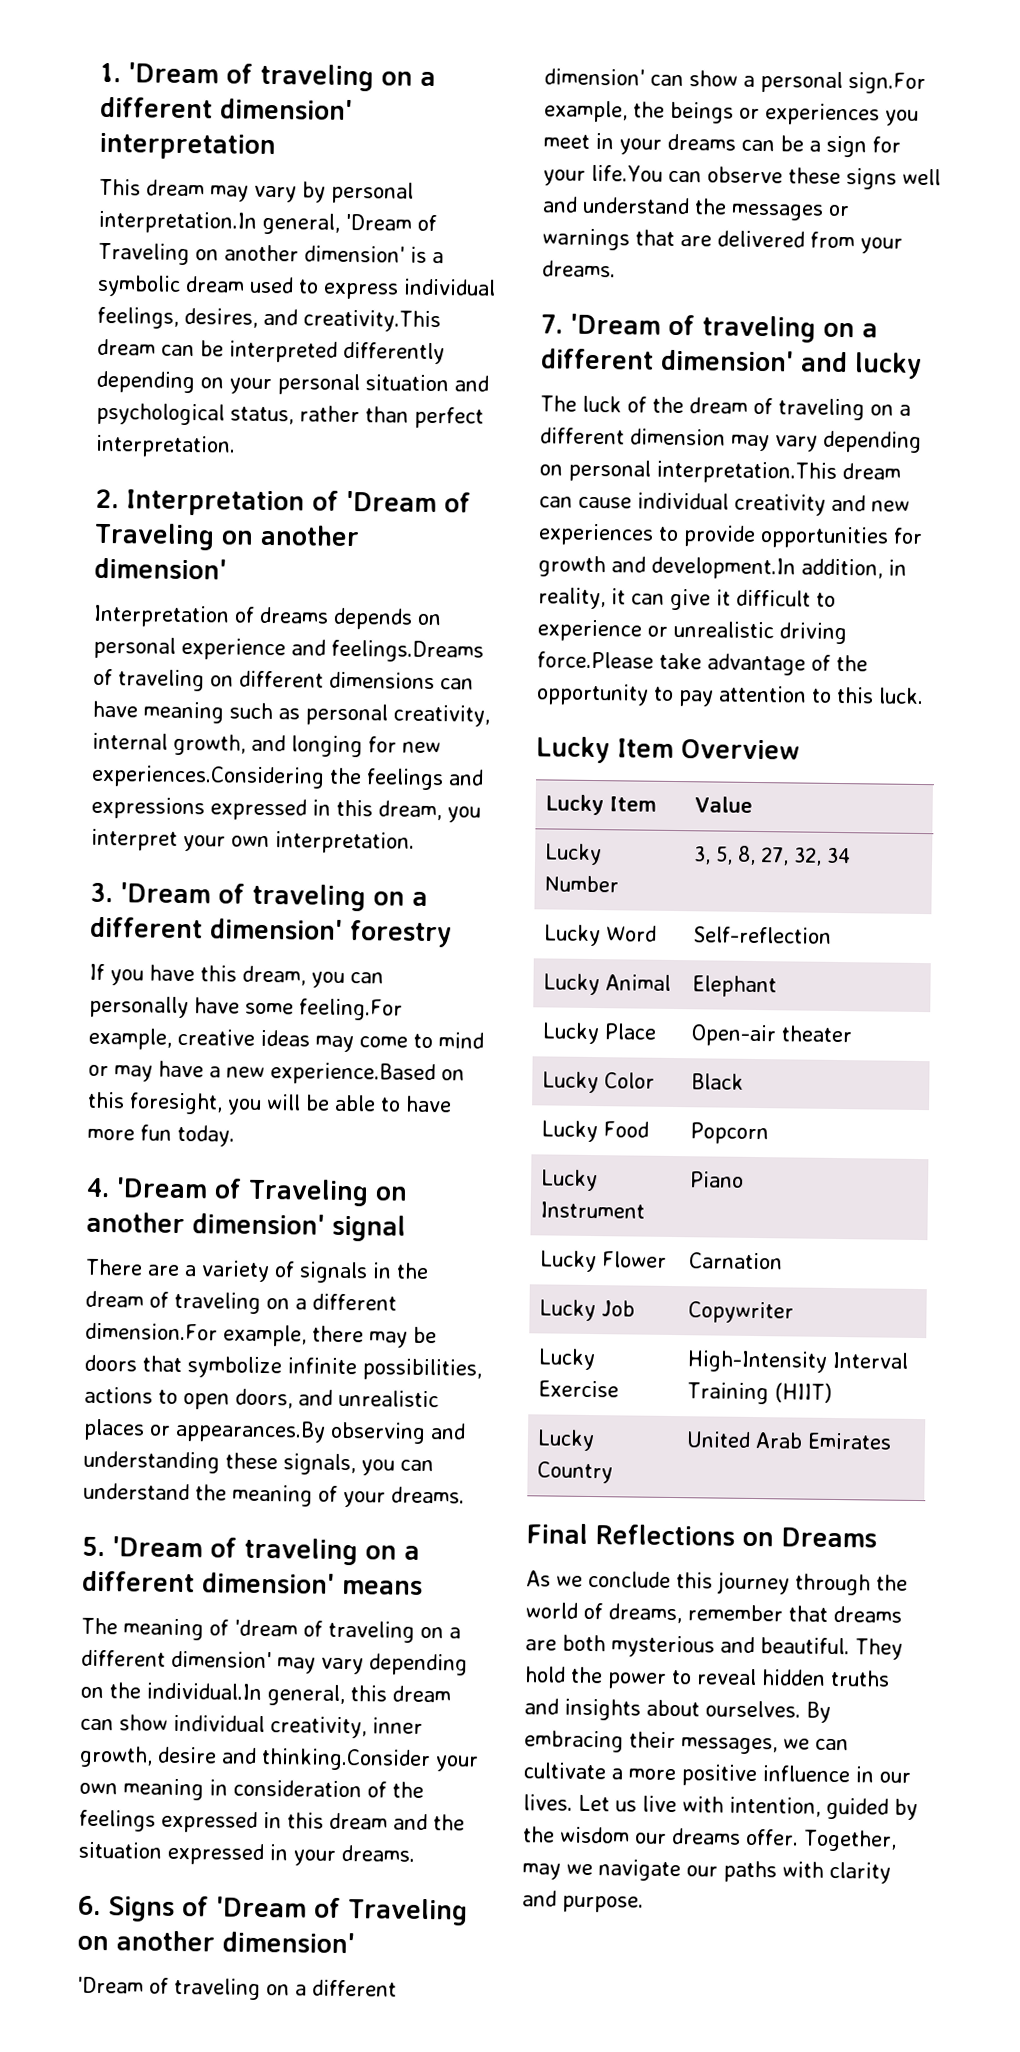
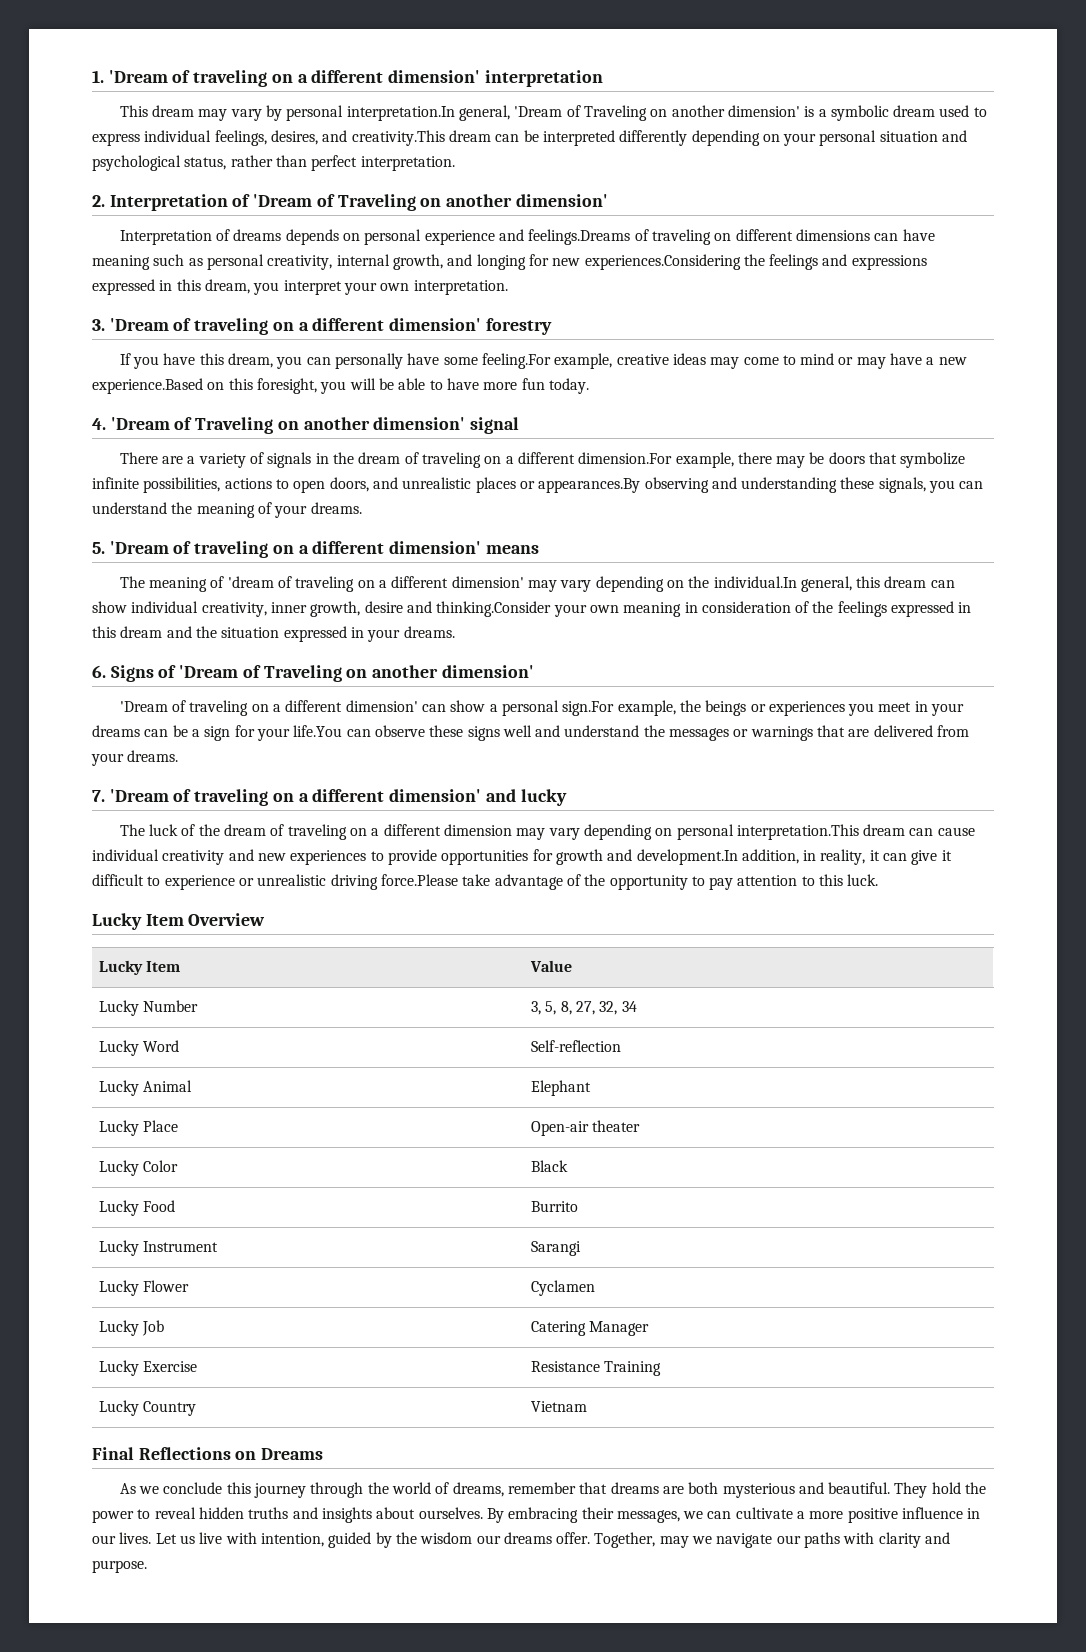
- Lucky Food | Popcorn
+ Lucky Food | Burrito
- Lucky Instrument | Piano
+ Lucky Instrument | Sarangi
- Lucky Flower | Carnation
+ Lucky Flower | Cyclamen
- Lucky Job | Copywriter
+ Lucky Job | Catering Manager
- Lucky Exercise | High-Intensity Interval Training (HIIT)
+ Lucky Exercise | Resistance Training
- Lucky Country | United Arab Emirates
+ Lucky Country | Vietnam

